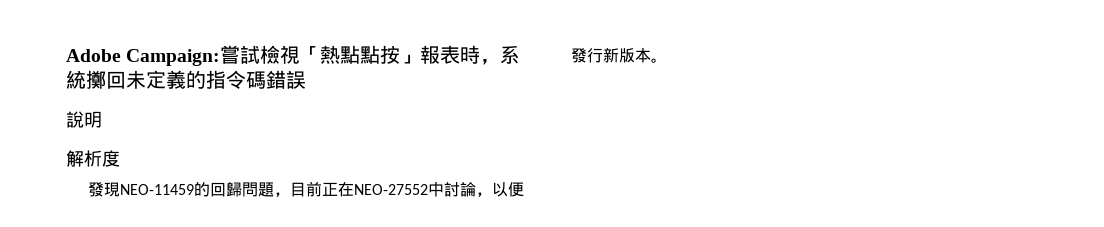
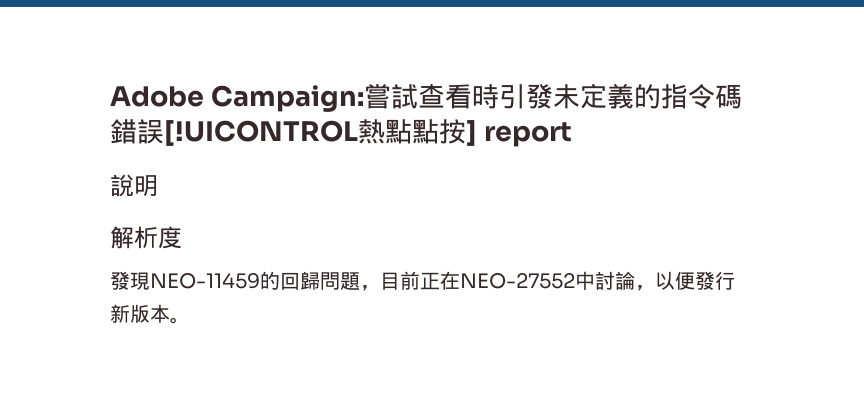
- Adobe Campaign:嘗試檢視「熱點點按」報表時，系統擲回未定義的指令碼錯誤
+ Adobe Campaign:嘗試查看時引發未定義的指令碼錯誤[!UICONTROL熱點點按] report

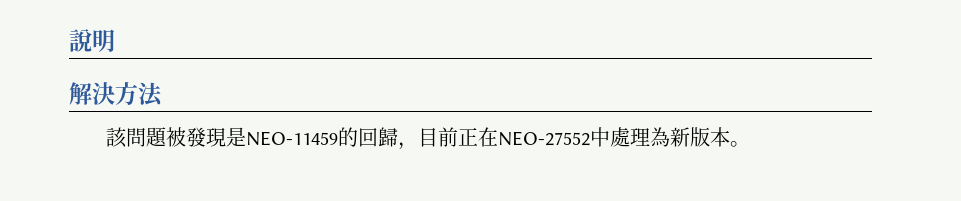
- Adobe Campaign:嘗試查看時引發未定義的指令碼錯誤[!UICONTROL熱點點按] report
  說明
- 解析度
- 發現NEO-11459的回歸問題，目前正在NEO-27552中討論，以便發行新版本。
+ 解決方法
+ 該問題被發現是NEO-11459的回歸，目前正在NEO-27552中處理為新版本。

